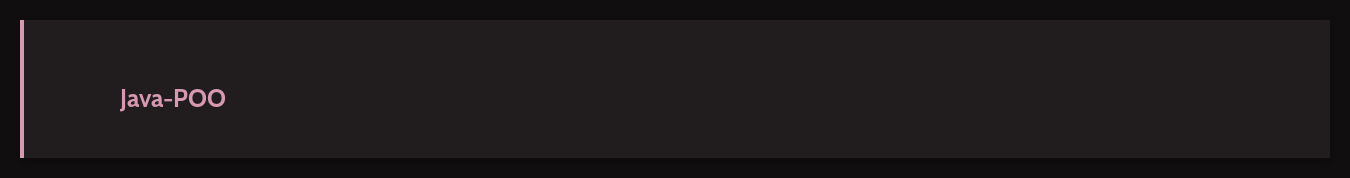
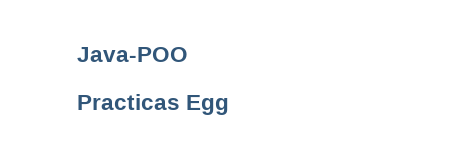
+ Practicas Egg

